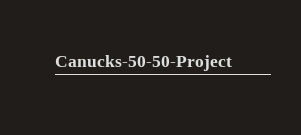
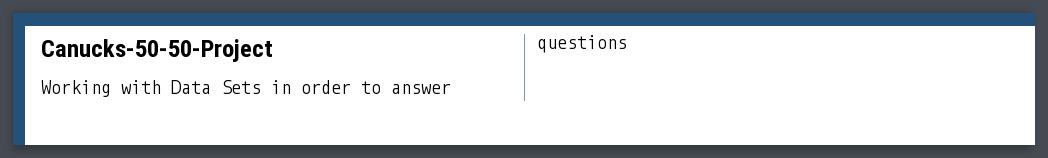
+ Working with Data Sets in order to answer questions

